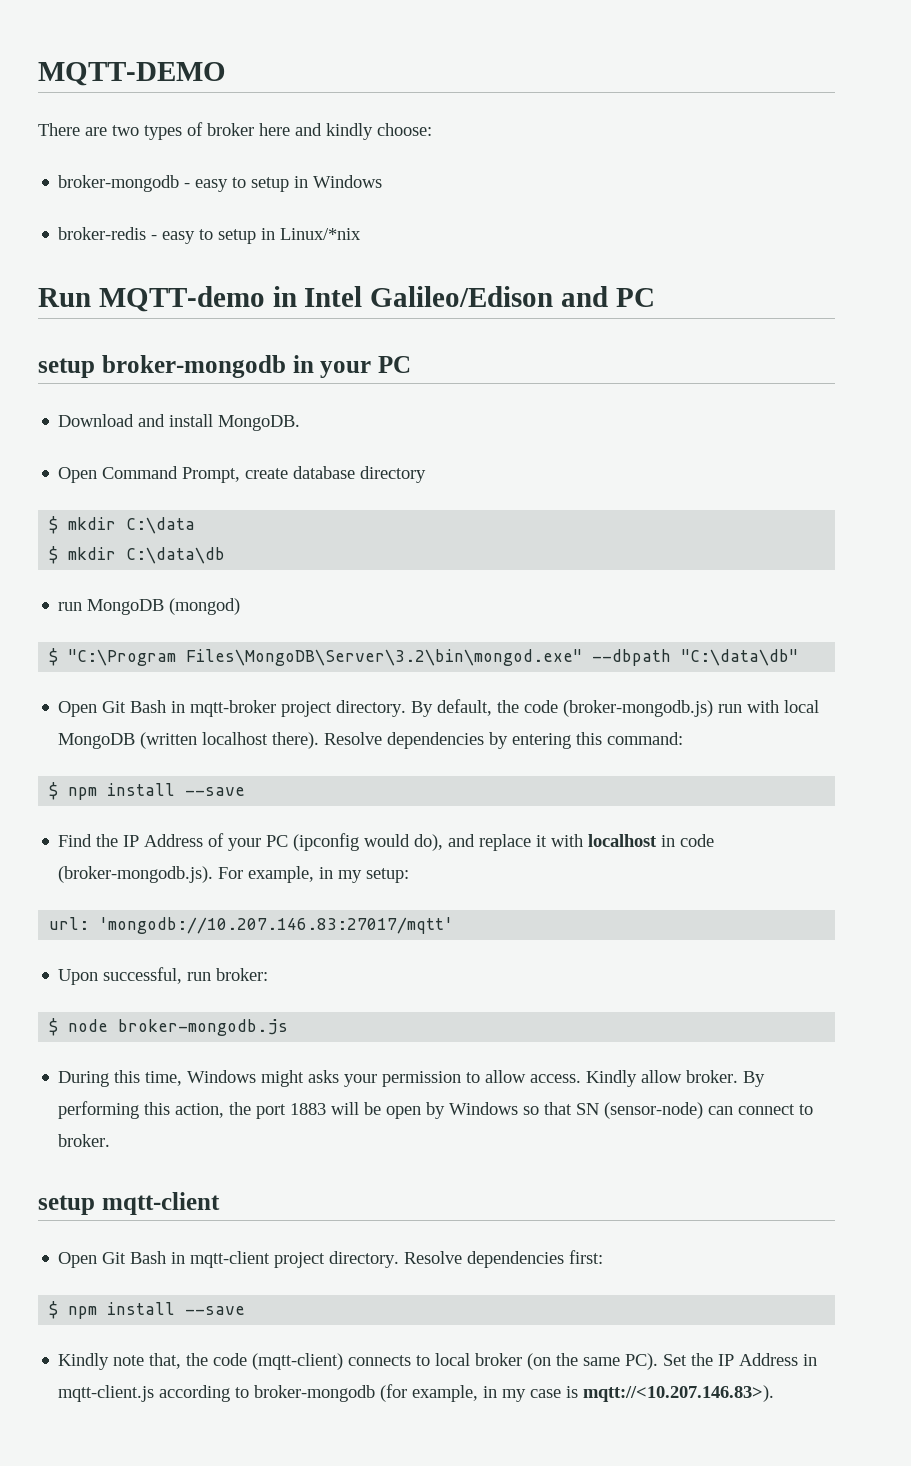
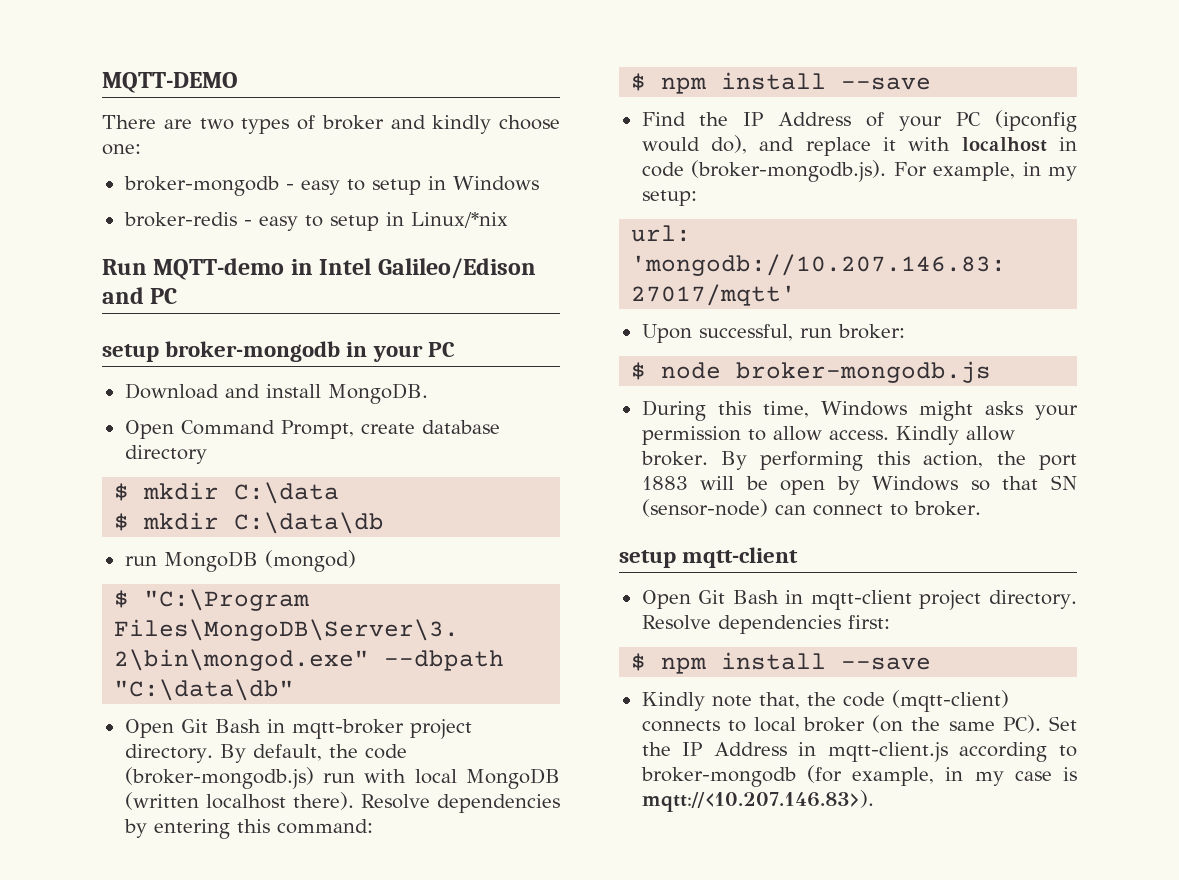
- There are two types of broker here and kindly choose:
+ There are two types of broker and kindly choose one:

